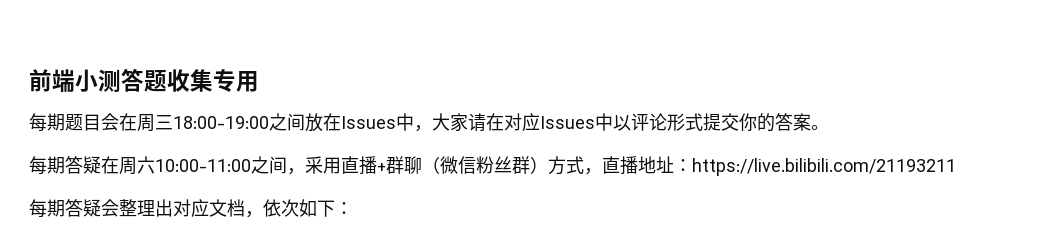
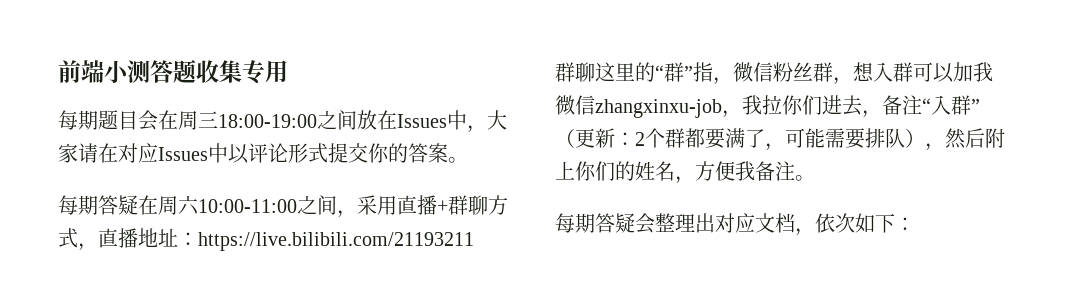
- 每期答疑在周六10:00-11:00之间，采用直播+群聊（微信粉丝群）方式，直播地址：https://live.bilibili.com/21193211
+ 每期答疑在周六10:00-11:00之间，采用直播+群聊方式，直播地址：https://live.bilibili.com/21193211
+ 群聊这里的“群”指，微信粉丝群，想入群可以加我微信zhangxinxu-job，我拉你们进去，备注“入群”（更新：2个群都要满了，可能需要排队），然后附上你们的姓名，方便我备注。

